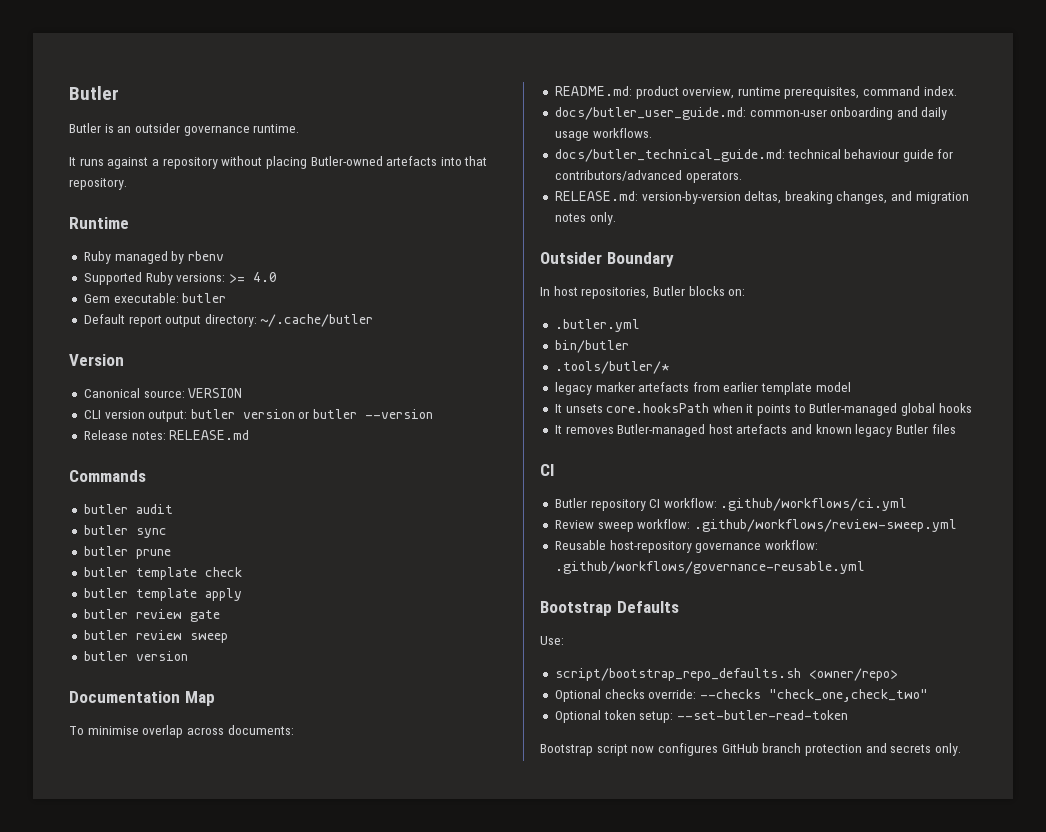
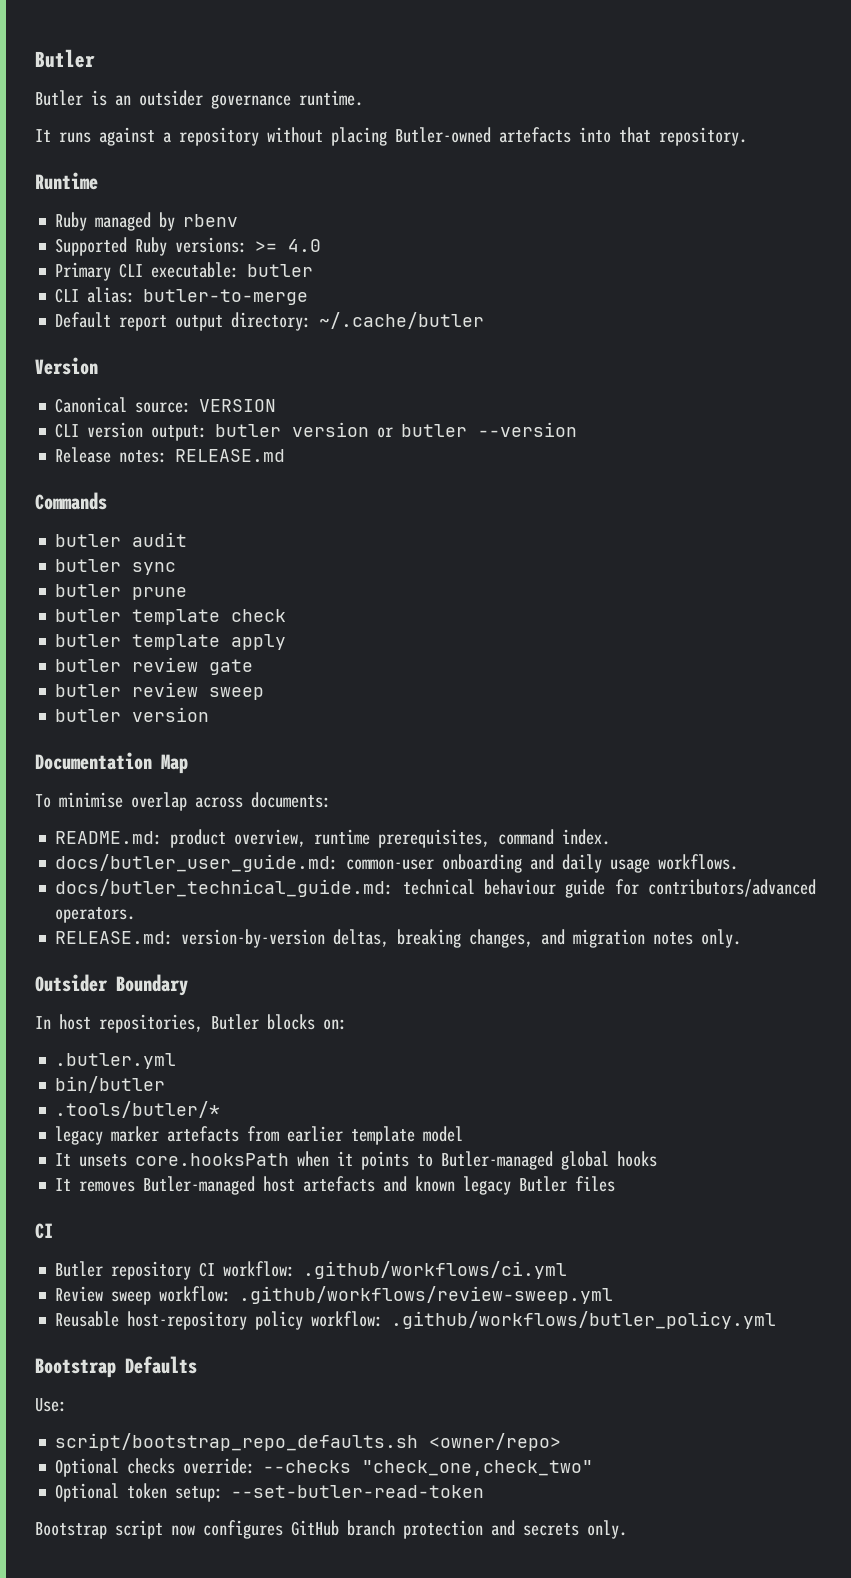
- Gem executable: butler
+ Primary CLI executable: butler
+ CLI alias: butler-to-merge
- Reusable host-repository governance workflow: .github/workflows/governance-reusable.yml
+ Reusable host-repository policy workflow: .github/workflows/butler_policy.yml

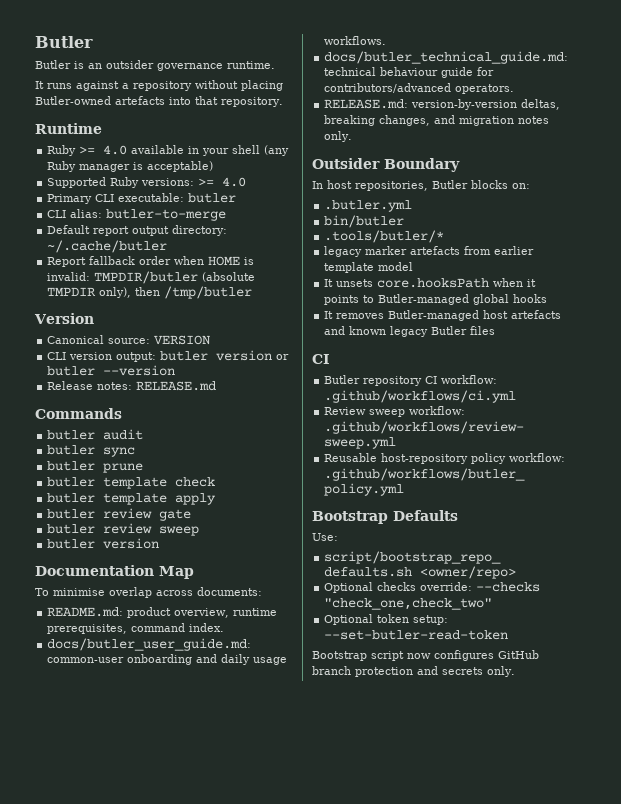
- Ruby managed by rbenv
+ Ruby >= 4.0 available in your shell (any Ruby manager is acceptable)
+ Report fallback order when HOME is invalid: TMPDIR/butler (absolute TMPDIR only), then /tmp/butler

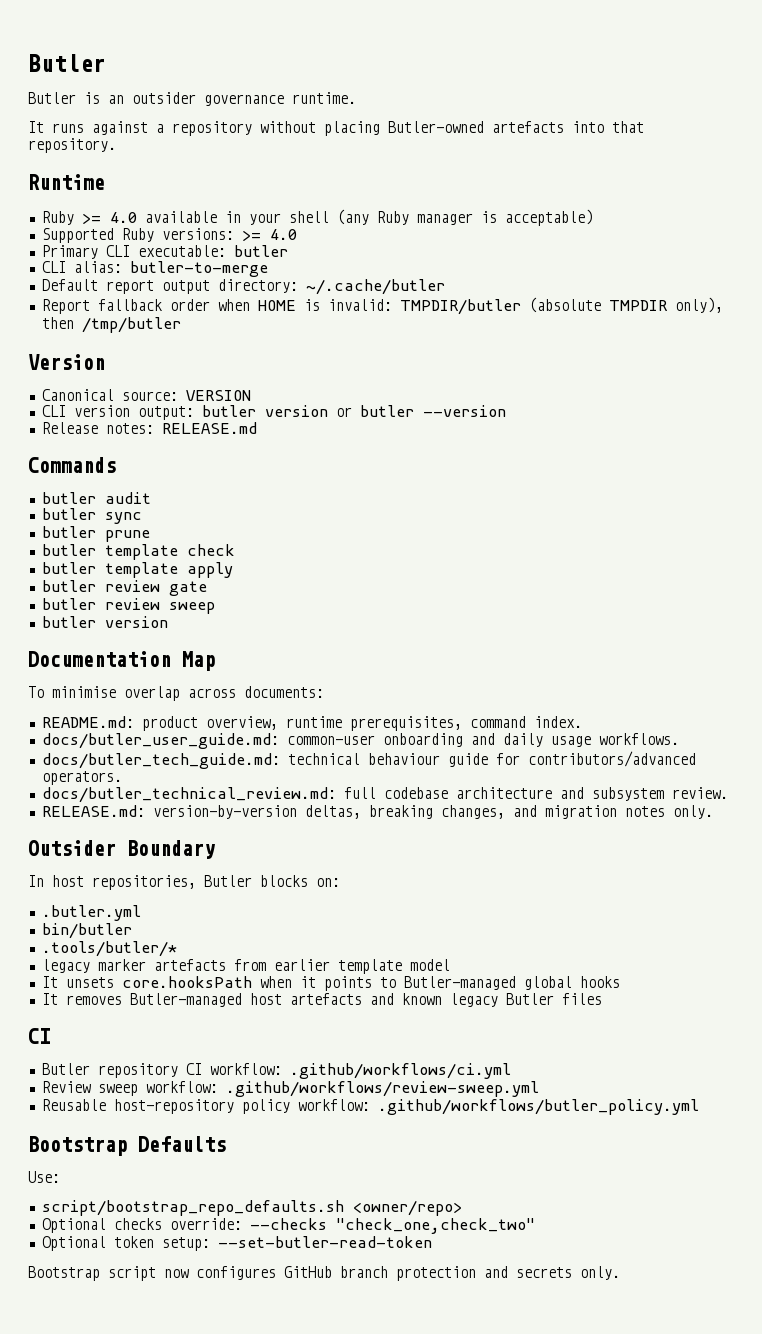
- docs/butler_technical_guide.md: technical behaviour guide for contributors/advanced operators.
+ docs/butler_tech_guide.md: technical behaviour guide for contributors/advanced operators.
+ docs/butler_technical_review.md: full codebase architecture and subsystem review.

